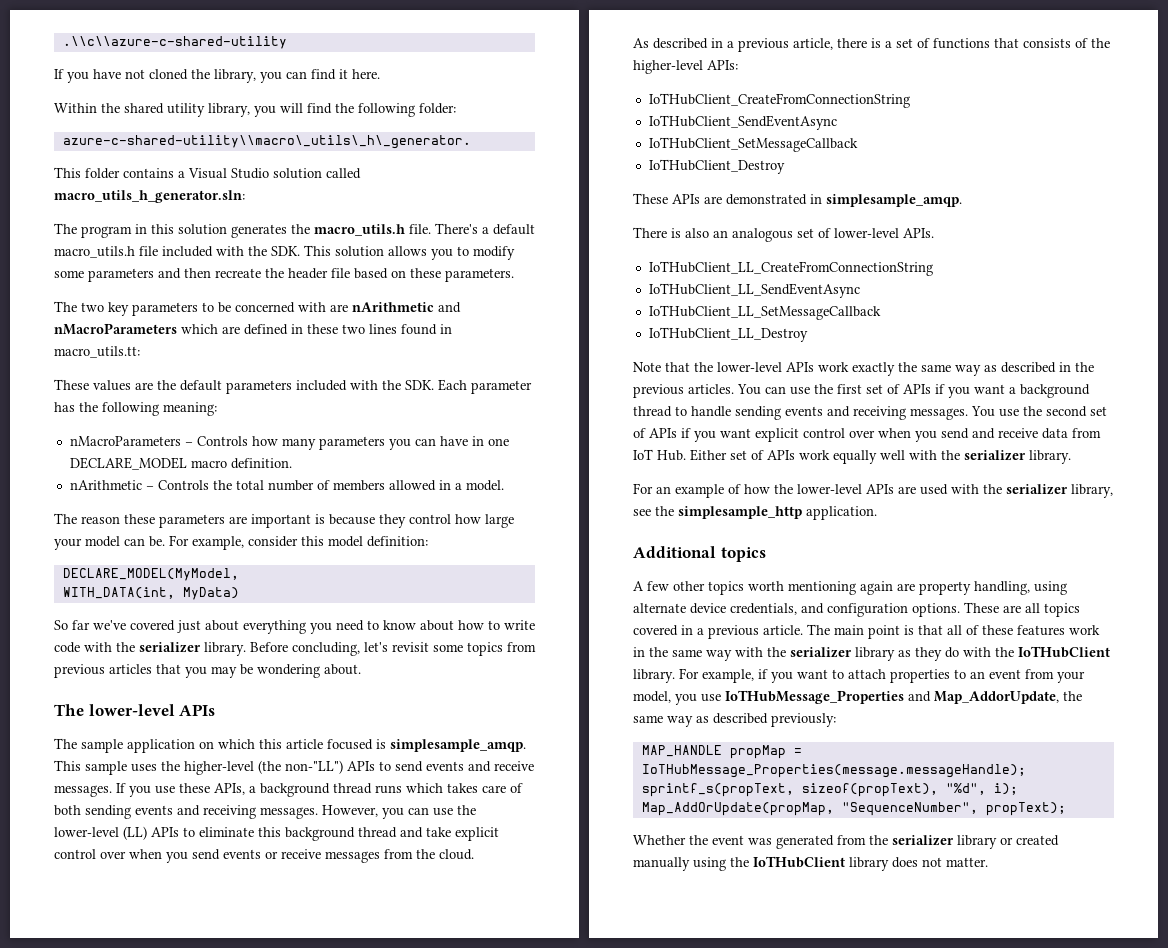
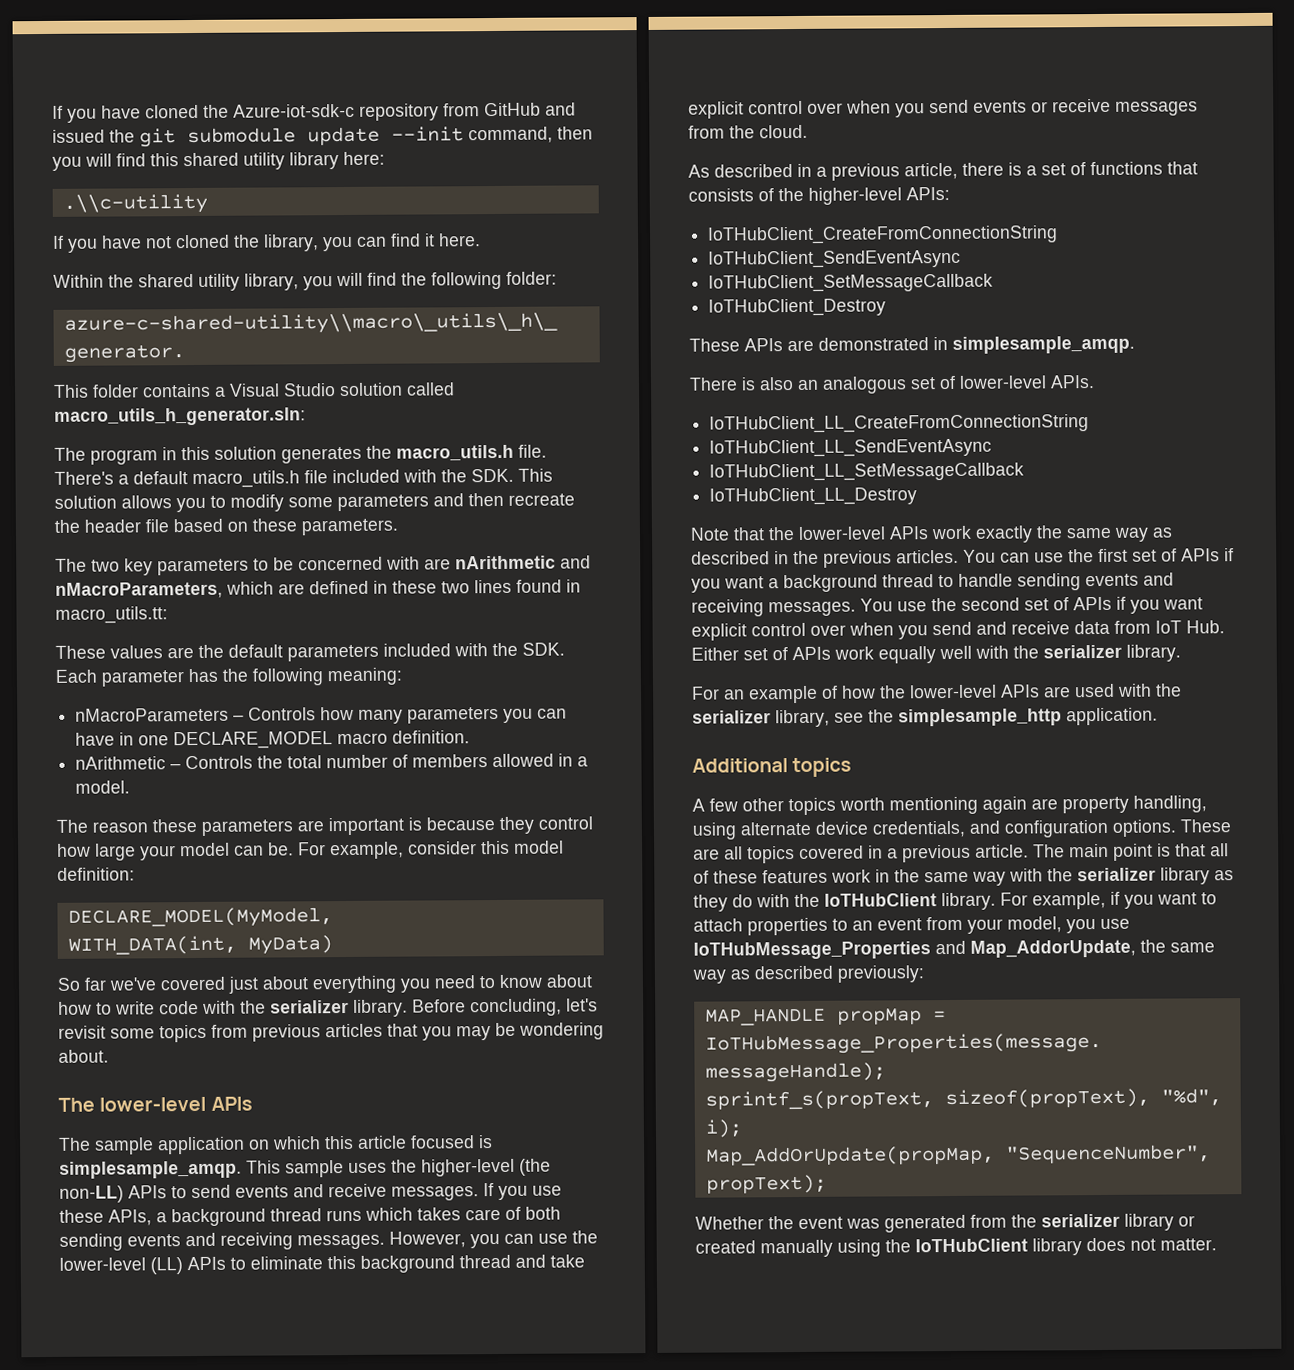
- .\\c\\azure-c-shared-utility
+ If you have cloned the Azure-iot-sdk-c repository from GitHub and issued the git submodule update --init command, then you will find this shared utility library here:
+ .\\c-utility
- The two key parameters to be concerned with are nArithmetic and nMacroParameters which are defined in these two lines found in macro_utils.tt:
+ The two key parameters to be concerned with are nArithmetic and nMacroParameters, which are defined in these two lines found in macro_utils.tt:
- This sample uses the higher-level (the non-"LL") APIs to send events and receive messages.
+ This sample uses the higher-level (the non-LL) APIs to send events and receive messages.

